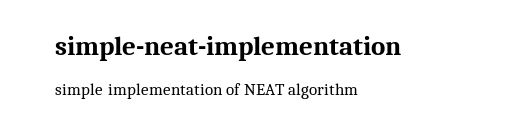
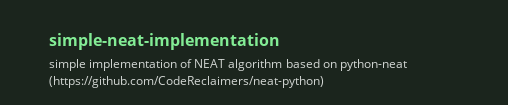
- simple implementation of NEAT algorithm
+ simple implementation of NEAT algorithm based on python-neat (https://github.com/CodeReclaimers/neat-python)

